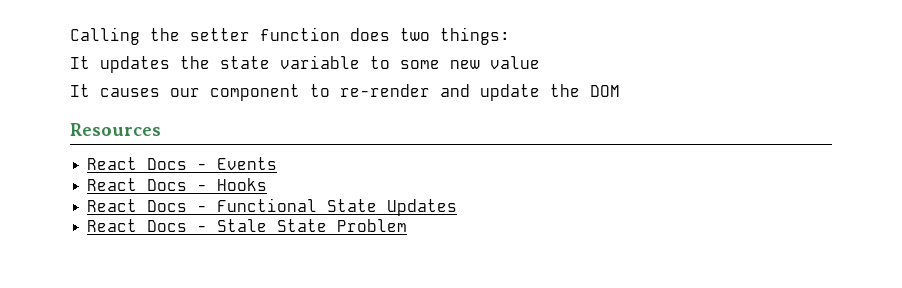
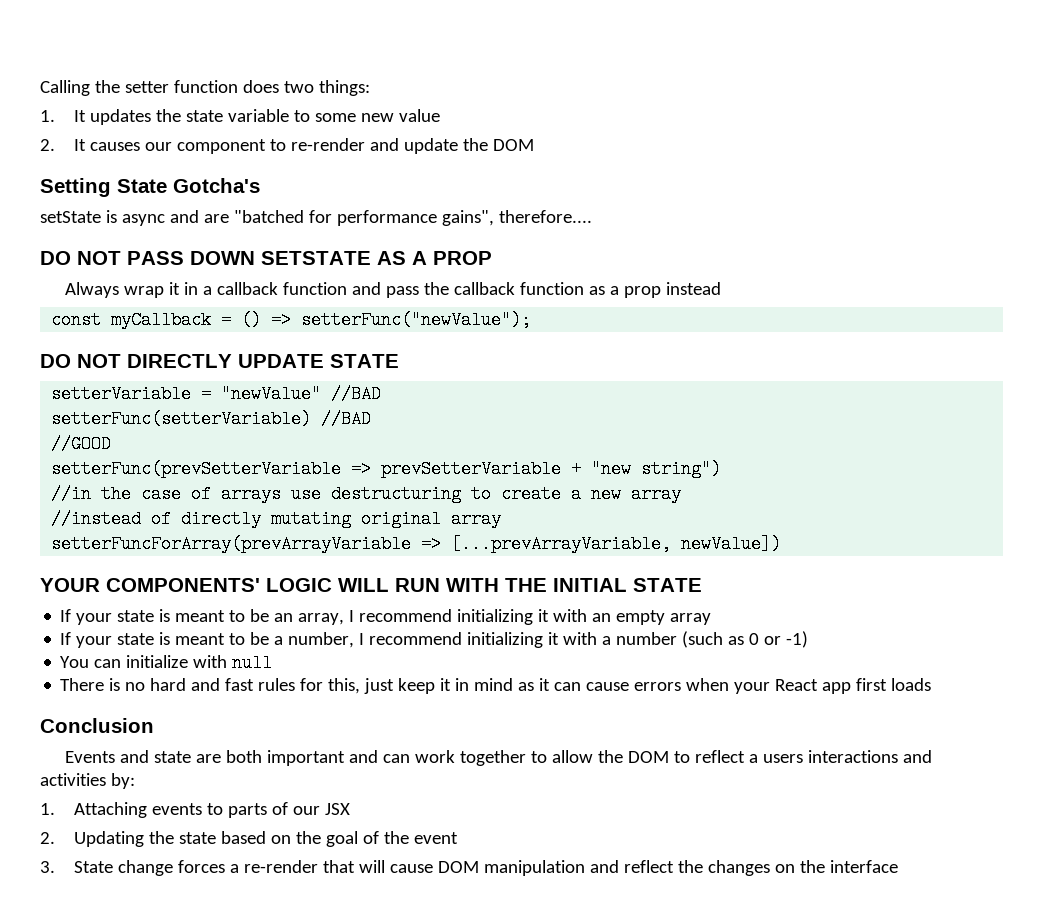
- It updates the state variable to some new value
+ 1. It updates the state variable to some new value
- It causes our component to re-render and update the DOM
+ 2. It causes our component to re-render and update the DOM
- Resources
- React Docs - Events
- React Docs - Hooks
- React Docs - Functional State Updates
- React Docs - Stale State Problem
+ Setting State Gotcha's
+ setState is async and are "batched for performance gains", therefore....
+ DO NOT PASS DOWN SETSTATE AS A PROP
+ Always wrap it in a callback function and pass the callback function as a prop instead
+ const myCallback = () => setterFunc("newValue");
+ DO NOT DIRECTLY UPDATE STATE
+ setterVariable = "newValue" //BAD
+ setterFunc(setterVariable) //BAD
+ //GOOD
+ setterFunc(prevSetterVariable => prevSetterVariable + "new string")
+ //in the case of arrays use destructuring to create a new array
+ //instead of directly mutating original array
+ setterFuncForArray(prevArrayVariable => [...prevArrayVariable, newValue])
+ YOUR COMPONENTS' LOGIC WILL RUN WITH THE INITIAL STATE
+ If your state is meant to be an array, I recommend initializing it with an empty array
+ If your state is meant to be a number, I recommend initializing it with a number (such as 0 or -1)
+ You can initialize with null
+ There is no hard and fast rules for this, just keep it in mind as it can cause errors when your React app first loads
+ Conclusion
+ Events and state are both important and can work together to allow the DOM to reflect a users interactions and activities by:
+ 1. Attaching events to parts of our JSX
+ 2. Updating the state based on the goal of the event
+ 3. State change forces a re-render that will cause DOM manipulation and reflect the changes on the interface

